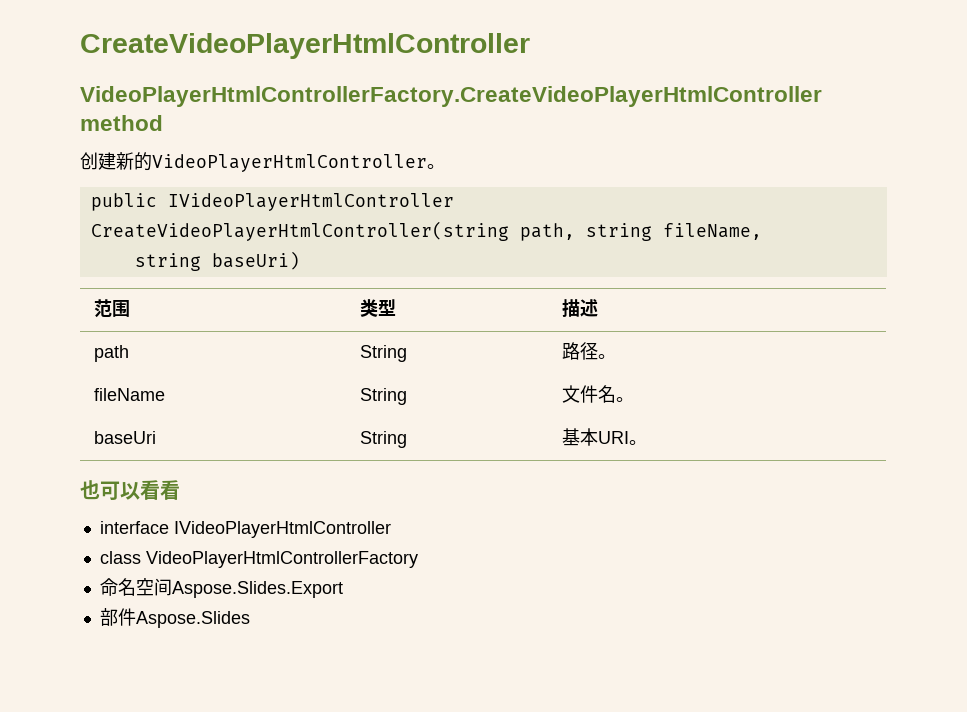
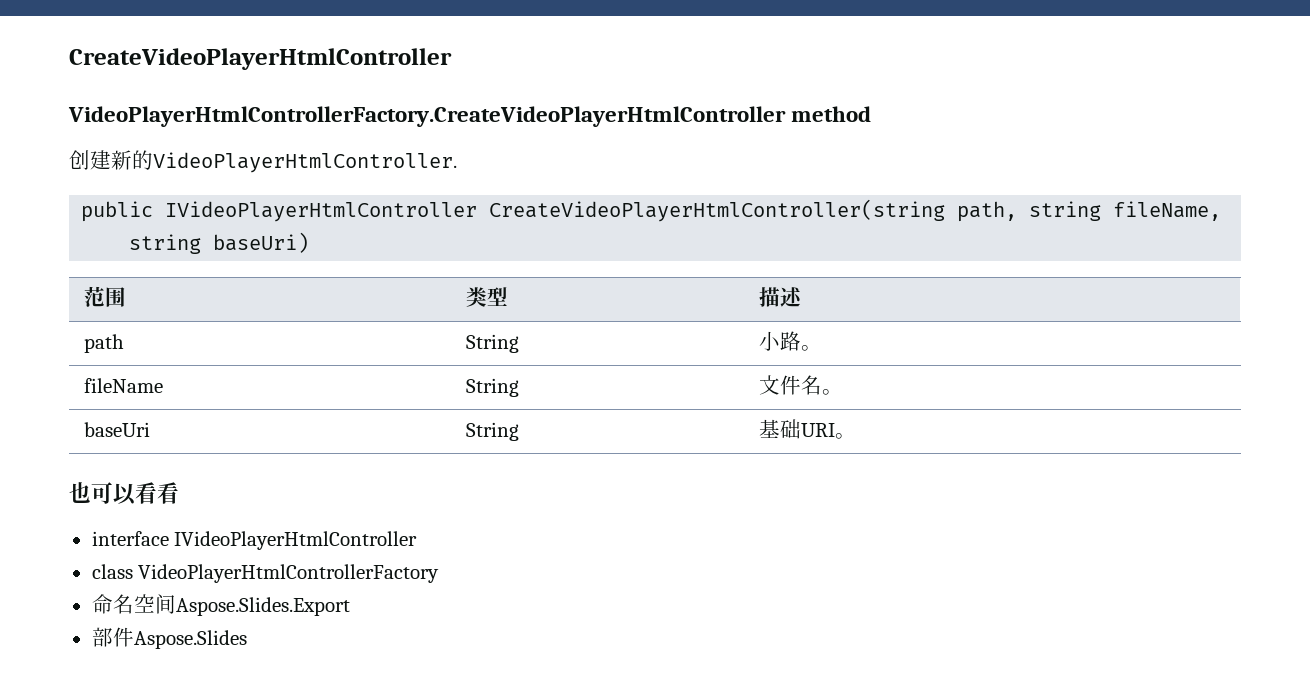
- 创建新的VideoPlayerHtmlController。
+ 创建新的VideoPlayerHtmlController.
- path | String | 路径。
+ path | String | 小路。
- baseUri | String | 基本URI。
+ baseUri | String | 基础URI。

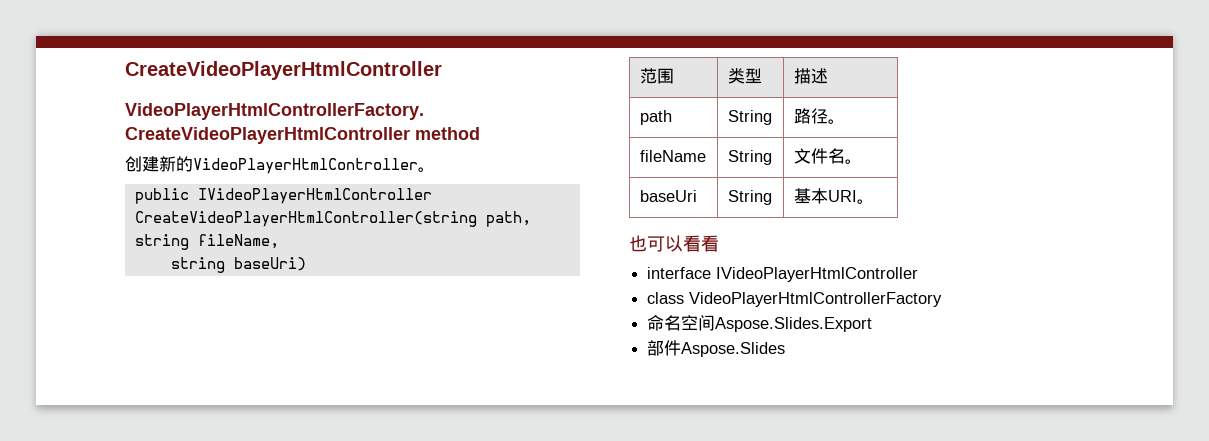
- 创建新的VideoPlayerHtmlController.
+ 创建新的VideoPlayerHtmlController。
- path | String | 小路。
+ path | String | 路径。
- baseUri | String | 基础URI。
+ baseUri | String | 基本URI。

